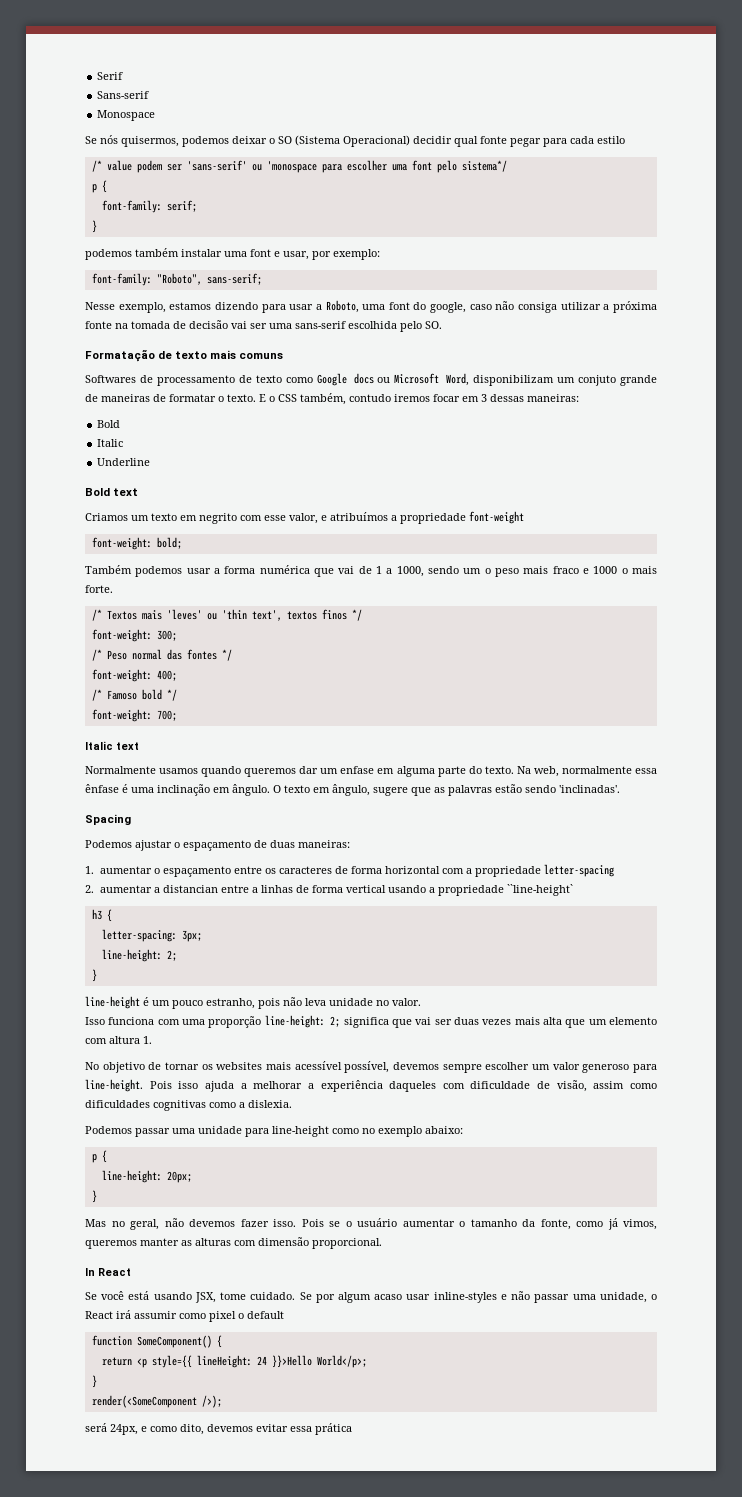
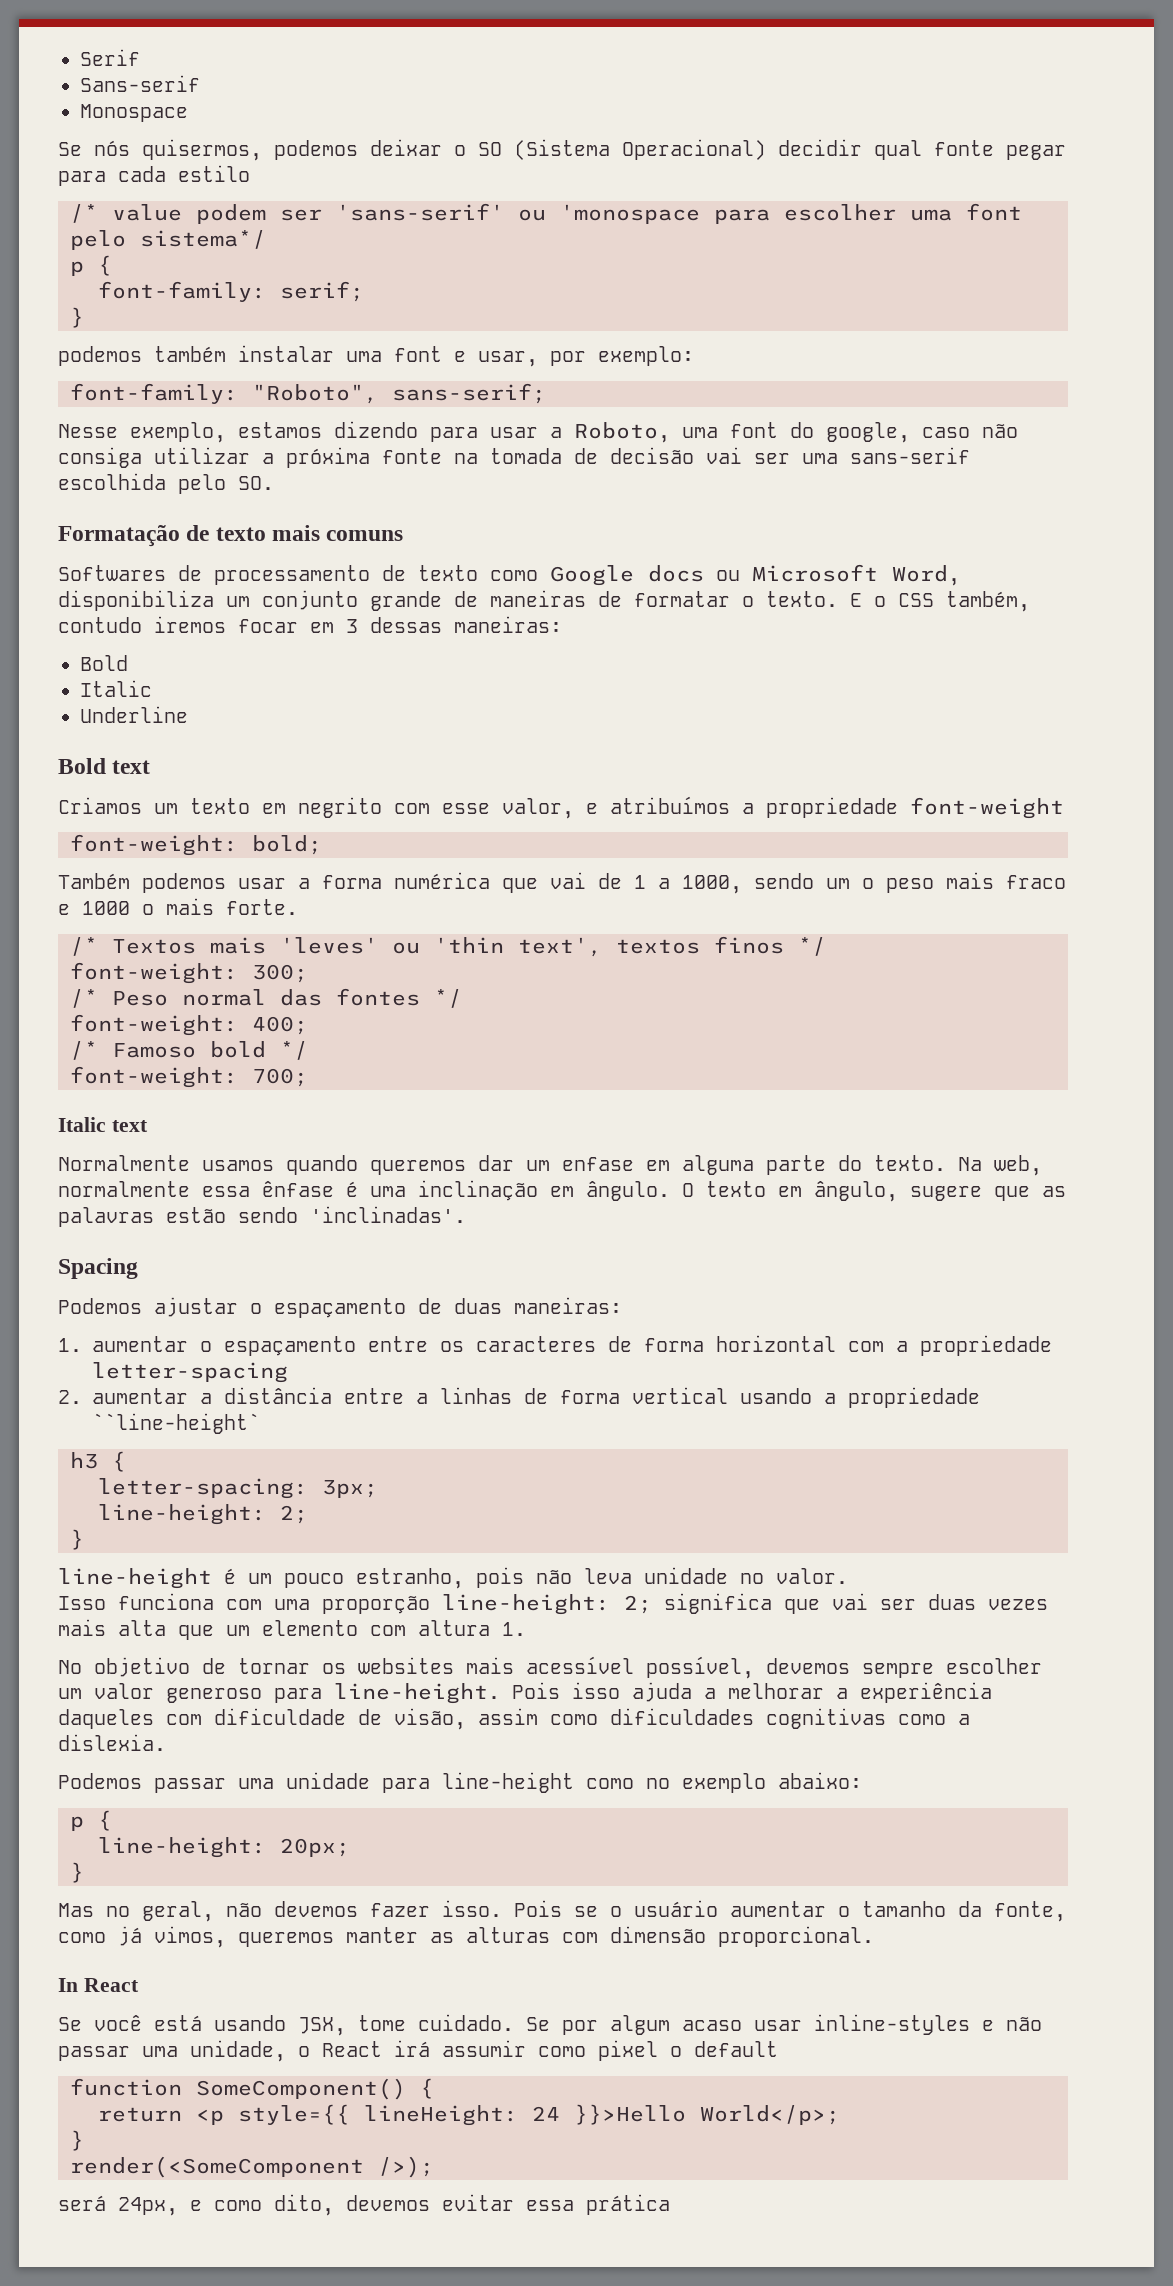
- Softwares de processamento de texto como Google docs ou Microsoft Word, disponibilizam um conjuto grande de maneiras de formatar o texto.
+ Softwares de processamento de texto como Google docs ou Microsoft Word, disponibiliza um conjunto grande de maneiras de formatar o texto.
- 2. aumentar a distancian entre a linhas de forma vertical usando a propriedade ``line-height`
+ 2. aumentar a distância entre a linhas de forma vertical usando a propriedade ``line-height`

